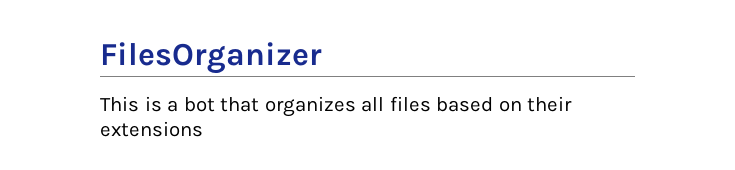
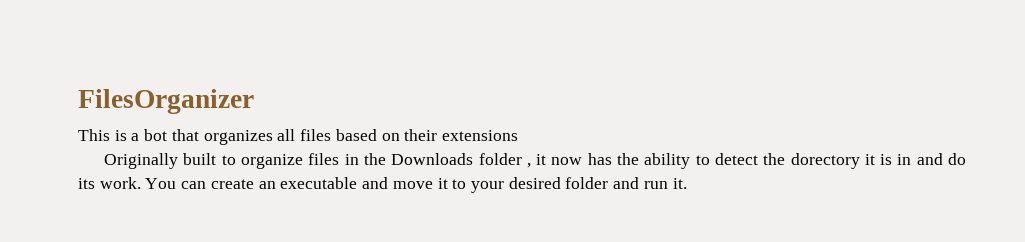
+ Originally built to organize files in the Downloads folder , it now has the ability to detect the dorectory it is in and do its work. You can create an executable and move it to your desired folder and run it.

